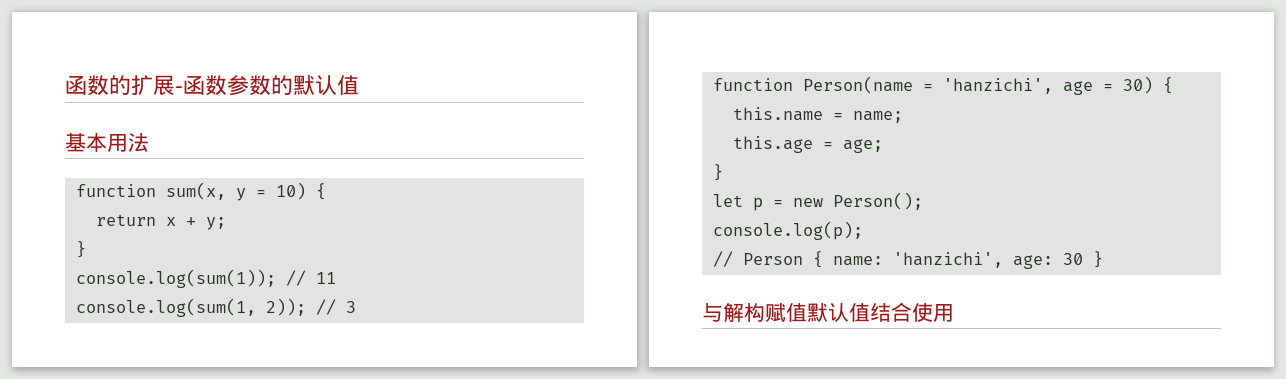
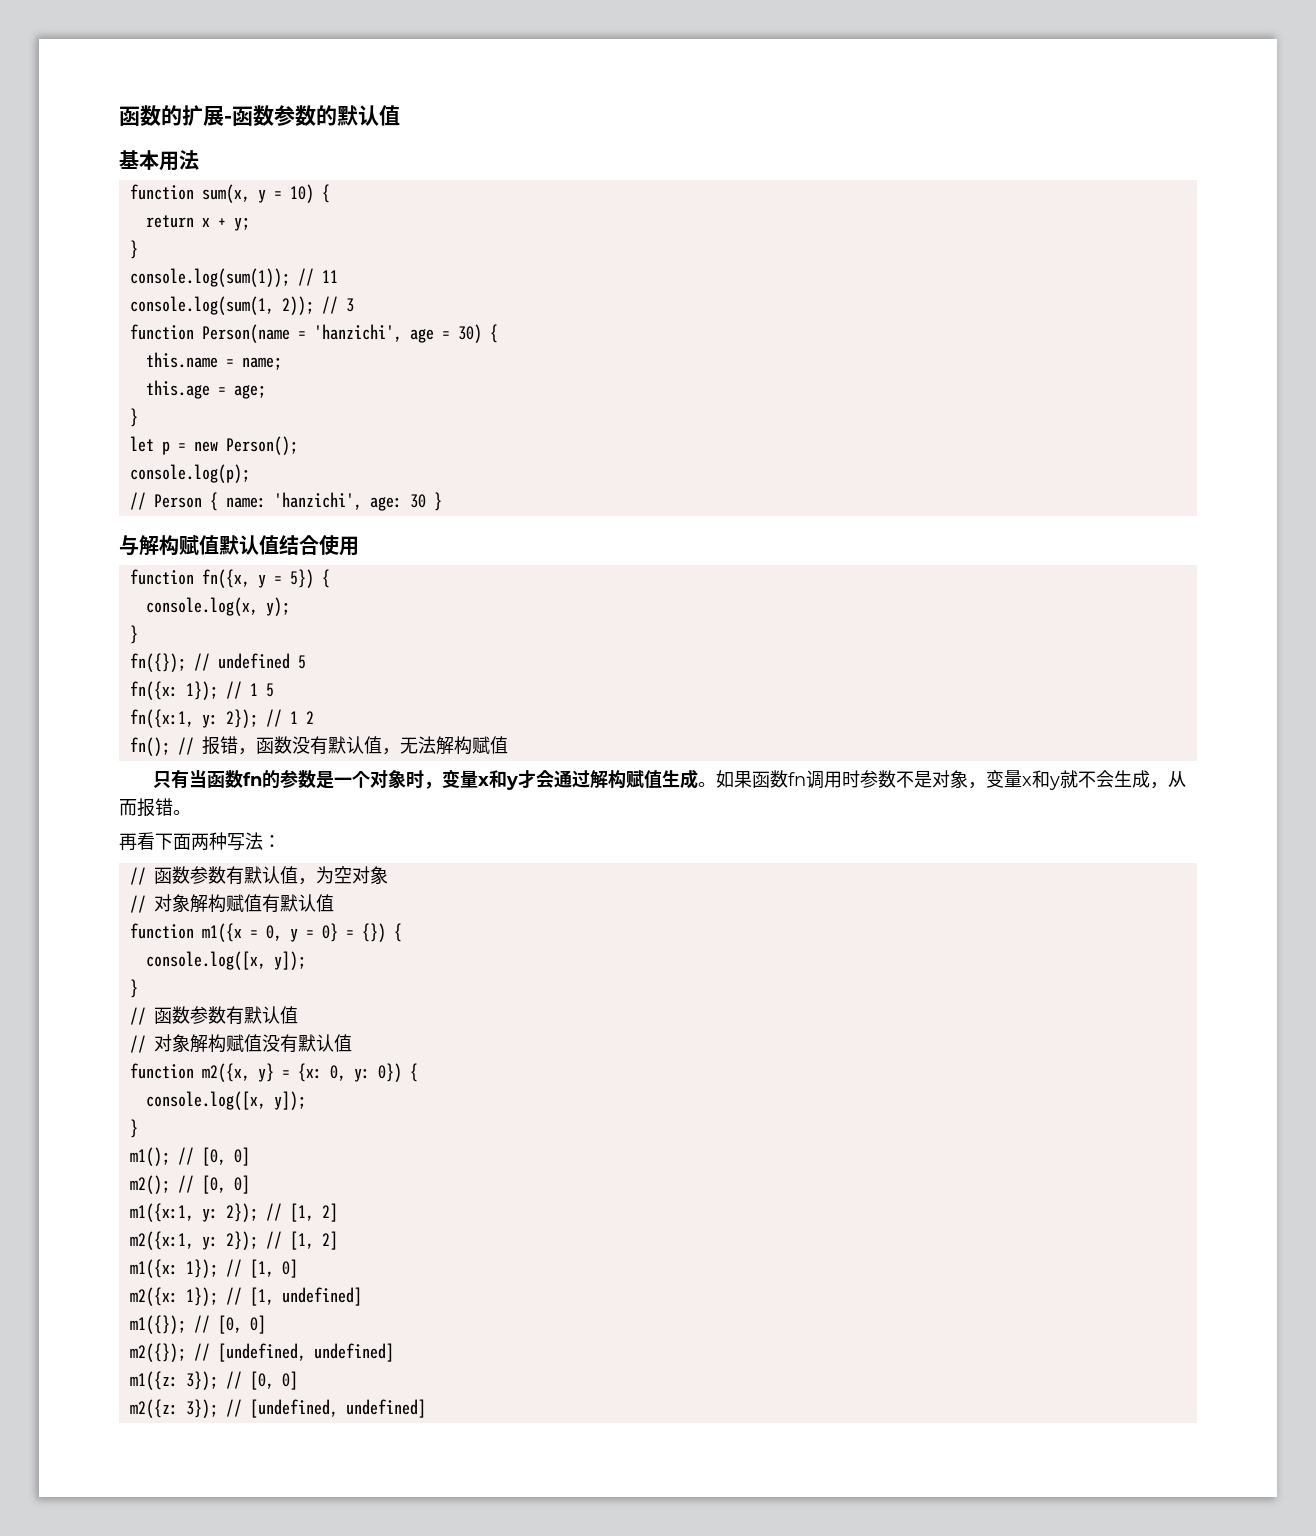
+ function fn({x, y = 5}) {
+ console.log(x, y);
+ }
+ fn({}); // undefined 5
+ fn({x: 1}); // 1 5
+ fn({x:1, y: 2}); // 1 2
+ fn(); // 报错，函数没有默认值，无法解构赋值
+ 只有当函数fn的参数是一个对象时，变量x和y才会通过解构赋值生成。如果函数fn调用时参数不是对象，变量x和y就不会生成，从而报错。
+ 再看下面两种写法：
+ // 函数参数有默认值，为空对象
+ // 对象解构赋值有默认值
+ function m1({x = 0, y = 0} = {}) {
+ console.log([x, y]);
+ }
+ // 函数参数有默认值
+ // 对象解构赋值没有默认值
+ function m2({x, y} = {x: 0, y: 0}) {
+ console.log([x, y]);
+ }
+ m1(); // [0, 0]
+ m2(); // [0, 0]
+ m1({x:1, y: 2}); // [1, 2]
+ m2({x:1, y: 2}); // [1, 2]
+ m1({x: 1}); // [1, 0]
+ m2({x: 1}); // [1, undefined]
+ m1({}); // [0, 0]
+ m2({}); // [undefined, undefined]
+ m1({z: 3}); // [0, 0]
+ m2({z: 3}); // [undefined, undefined]

